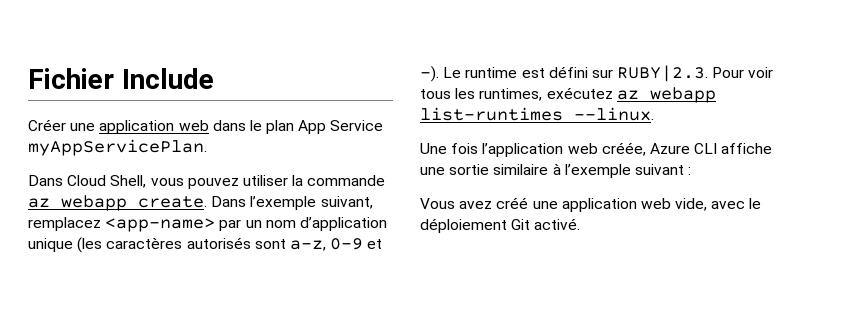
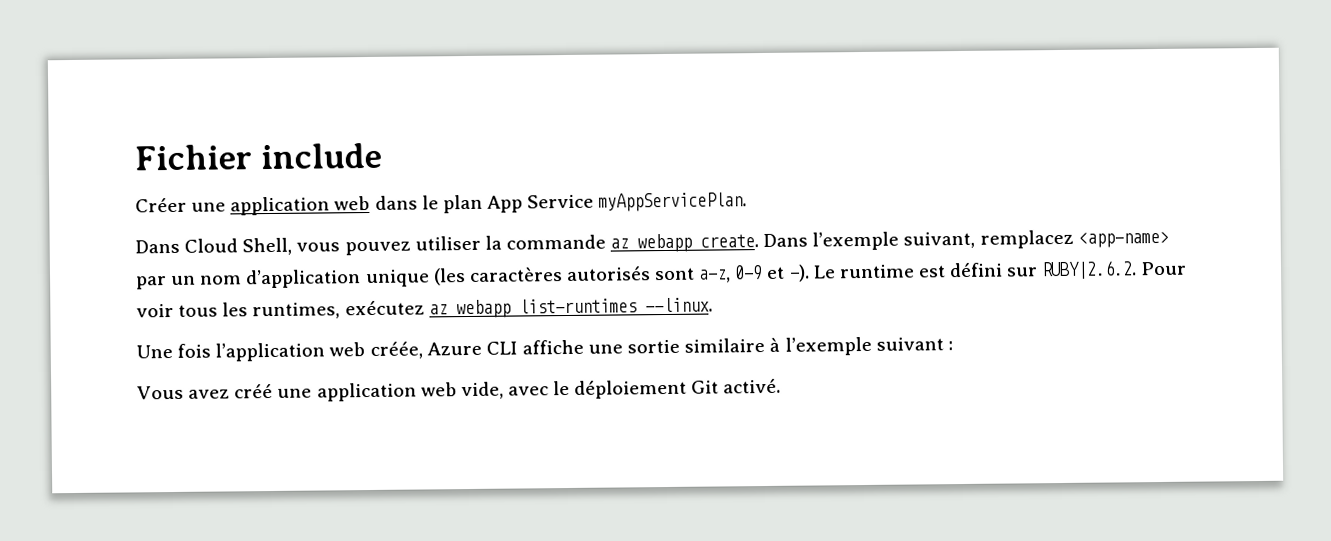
- Fichier Include
+ Fichier include
- Le runtime est défini sur RUBY|2.3. Pour voir tous les runtimes, exécutez az webapp list-runtimes --linux.
+ Le runtime est défini sur RUBY|2.6.2. Pour voir tous les runtimes, exécutez az webapp list-runtimes --linux.

